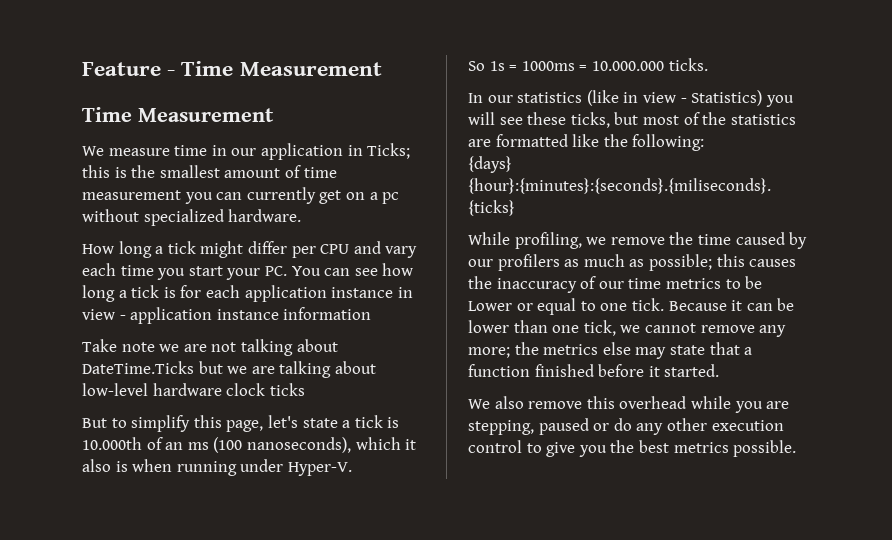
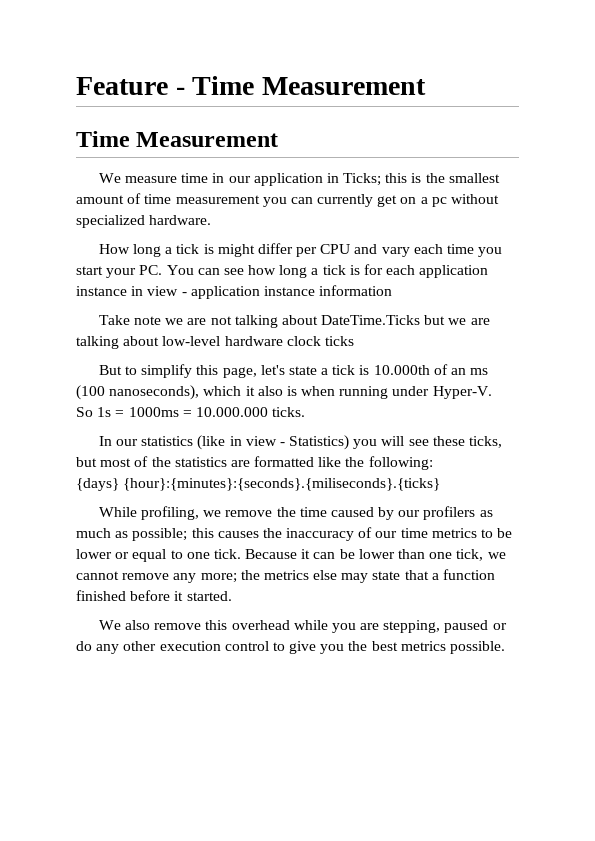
- How long a tick might differ per CPU and vary each time you start your PC. You can see how long a tick is for each application instance in view - application instance information
+ How long a tick is might differ per CPU and vary each time you start your PC. You can see how long a tick is for each application instance in view - application instance information
- While profiling, we remove the time caused by our profilers as much as possible; this causes the inaccuracy of our time metrics to be Lower or equal to one tick.
+ While profiling, we remove the time caused by our profilers as much as possible; this causes the inaccuracy of our time metrics to be lower or equal to one tick.

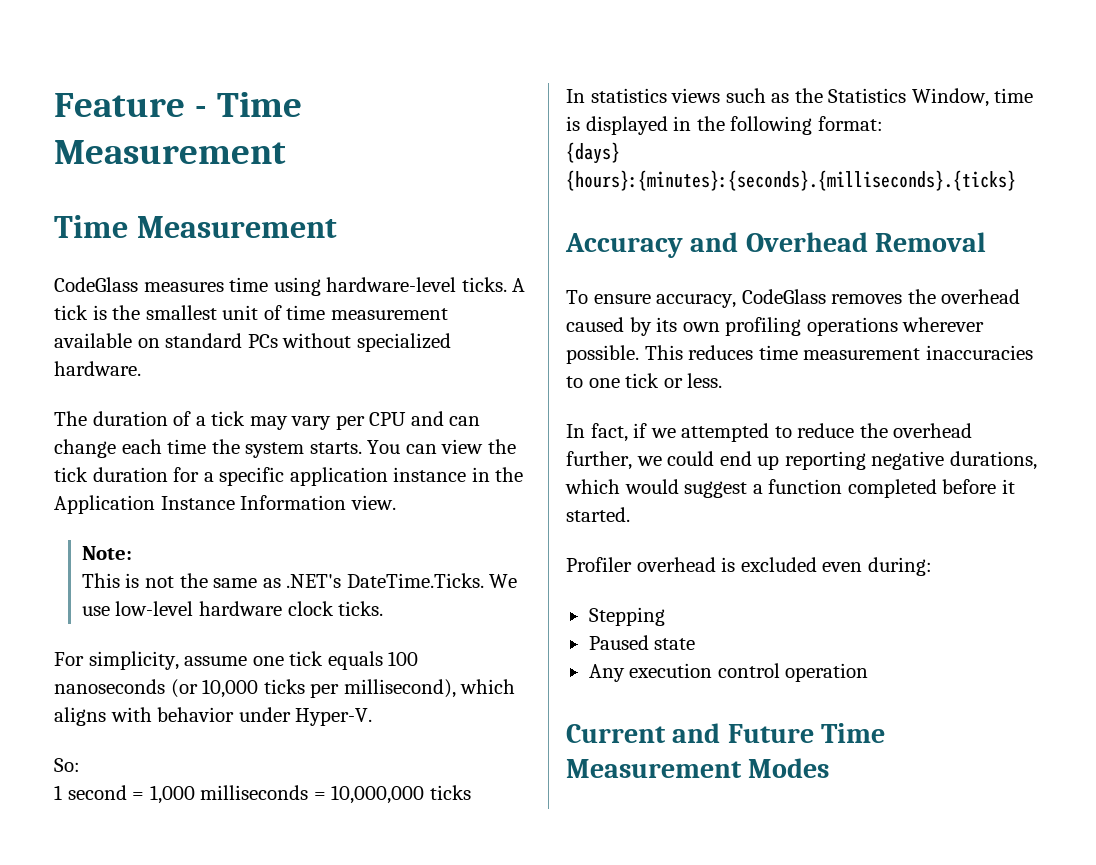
- We measure time in our application in Ticks; this is the smallest amount of time measurement you can currently get on a pc without specialized hardware.
- How long a tick is might differ per CPU and vary each time you start your PC. You can see how long a tick is for each application instance in view - application instance information
- Take note we are not talking about DateTime.Ticks but we are talking about low-level hardware clock ticks
- But to simplify this page, let's state a tick is 10.000th of an ms (100 nanoseconds), which it also is when running under Hyper-V.
- So 1s = 1000ms = 10.000.000 ticks.
- In our statistics (like in view - Statistics) you will see these ticks, but most of the statistics are formatted like the following:
- {days} {hour}:{minutes}:{seconds}.{miliseconds}.{ticks}
- While profiling, we remove the time caused by our profilers as much as possible; this causes the inaccuracy of our time metrics to be lower or equal to one tick. Because it can be lower than one tick, we cannot remove any more; the metrics else may state that a function finished before it started.
+ CodeGlass measures time using hardware-level ticks. A tick is the smallest unit of time measurement available on standard PCs without specialized hardware.
+ The duration of a tick may vary per CPU and can change each time the system starts. You can view the tick duration for a specific application instance in the Application Instance Information view.
+ Note:
+ This is not the same as .NET's DateTime.Ticks. We use low-level hardware clock ticks.
+ For simplicity, assume one tick equals 100 nanoseconds (or 10,000 ticks per millisecond), which aligns with behavior under Hyper-V.
+ So:
+ 1 second = 1,000 milliseconds = 10,000,000 ticks
+ In statistics views such as the Statistics Window, time is displayed in the following format:
+ {days} {hours}:{minutes}:{seconds}.{milliseconds}.{ticks}
+ Accuracy and Overhead Removal
+ To ensure accuracy, CodeGlass removes the overhead caused by its own profiling operations wherever possible. This reduces time measurement inaccuracies to one tick or less.
+ In fact, if we attempted to reduce the overhead further, we could end up reporting negative durations, which would suggest a function completed before it started.
- We also remove this overhead while you are stepping, paused or do any other execution control to give you the best metrics possible.
+ Profiler overhead is excluded even during:
+ Stepping
+ Paused state
+ Any execution control operation
+ Current and Future Time Measurement Modes

